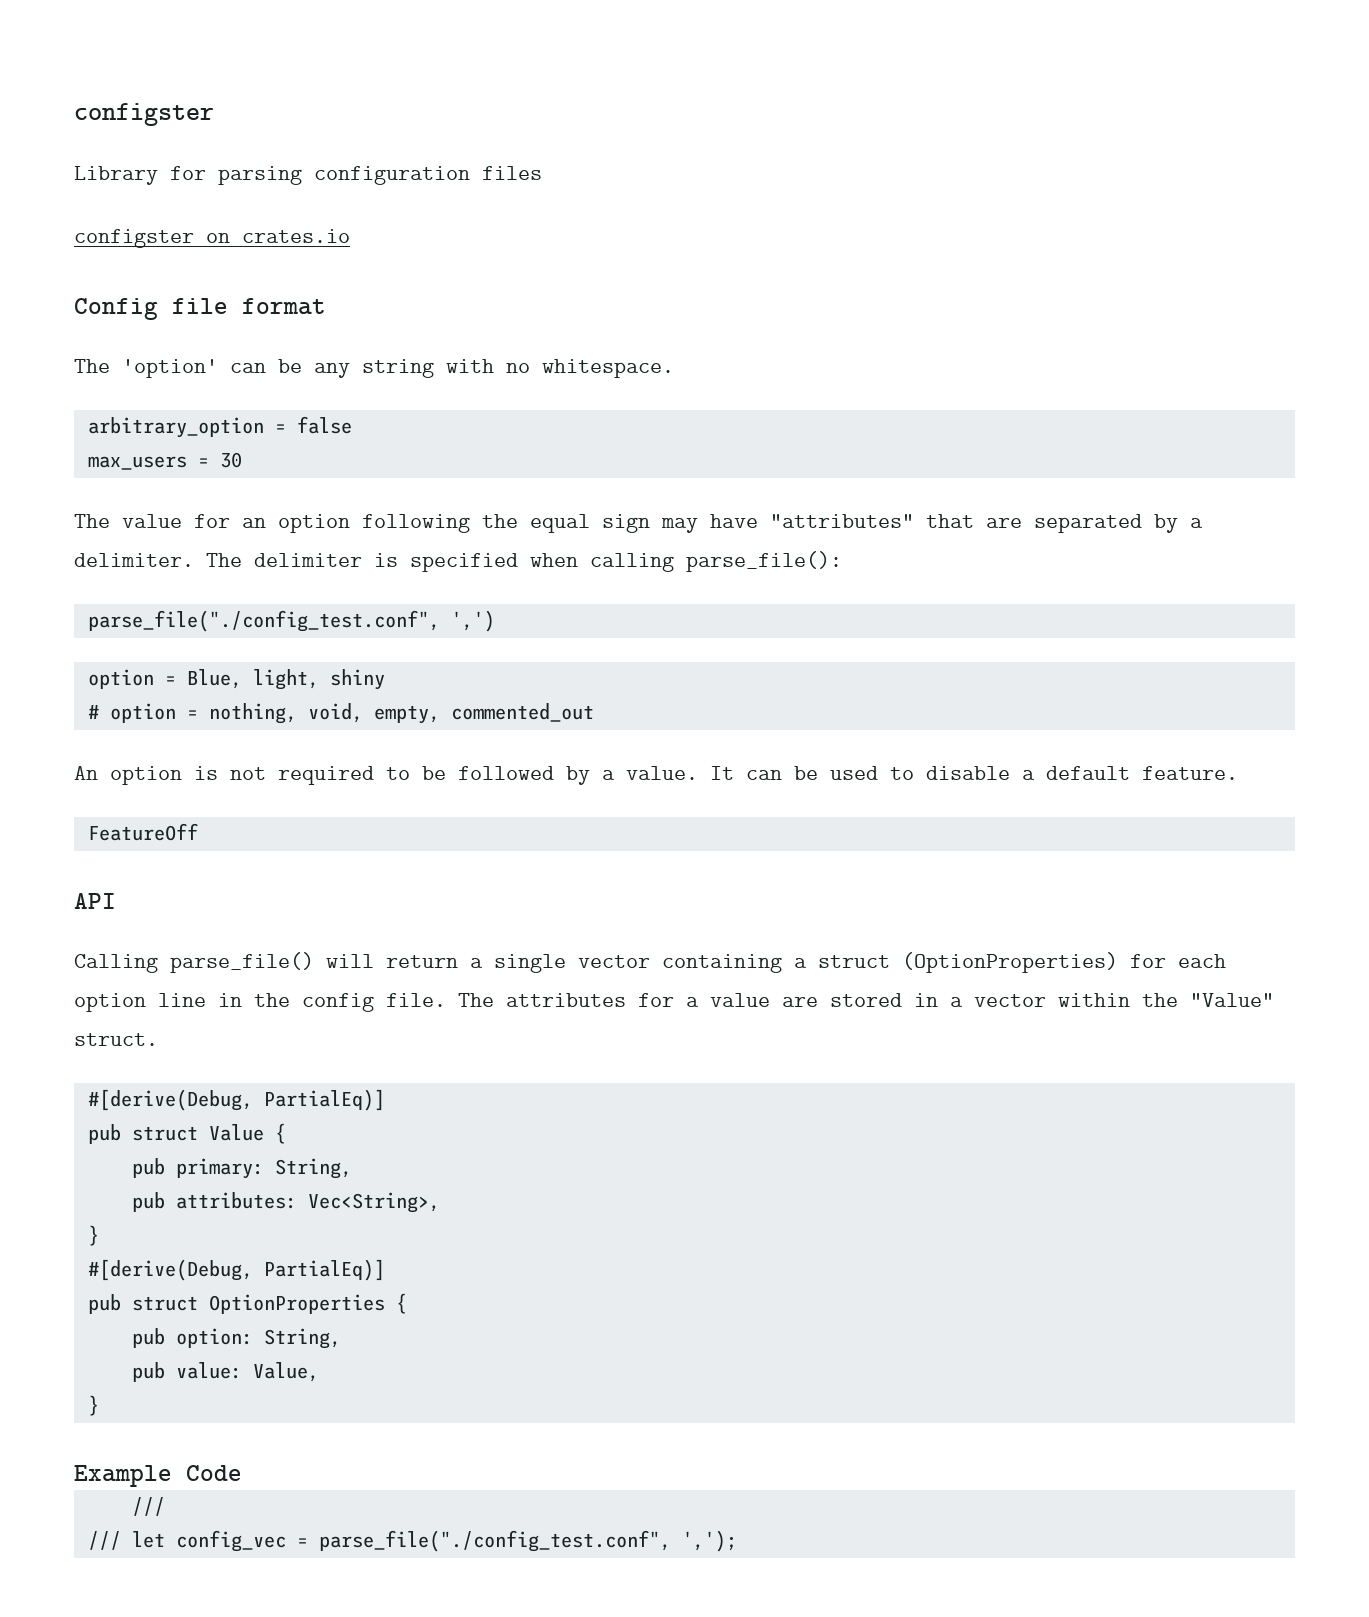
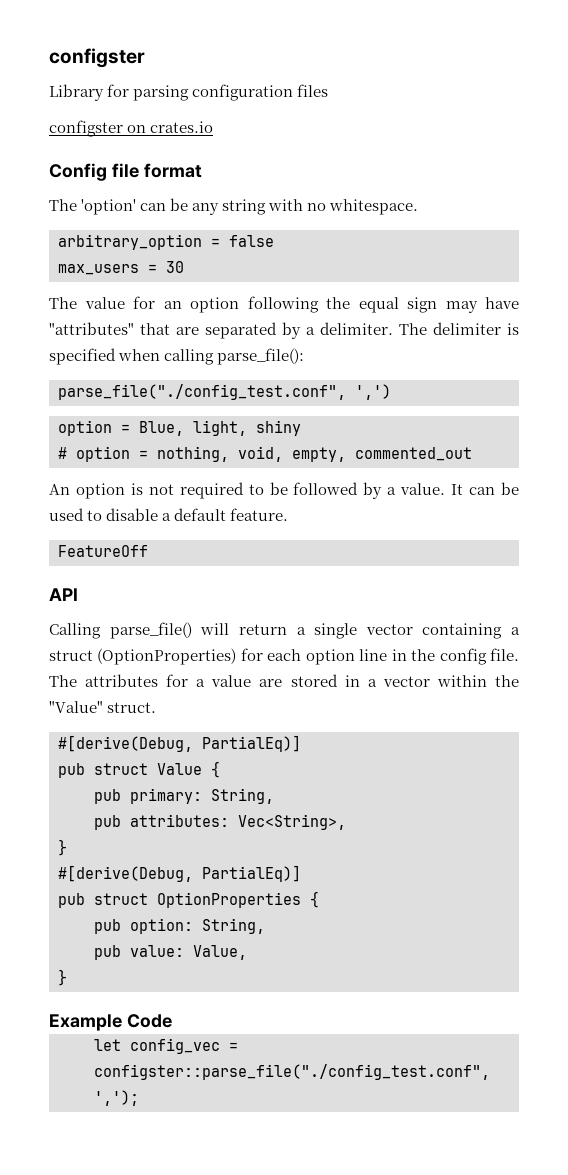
  Example Code
- ///
- /// let config_vec = parse_file("./config_test.conf", ',');
+ let config_vec = configster::parse_file("./config_test.conf", ',');

